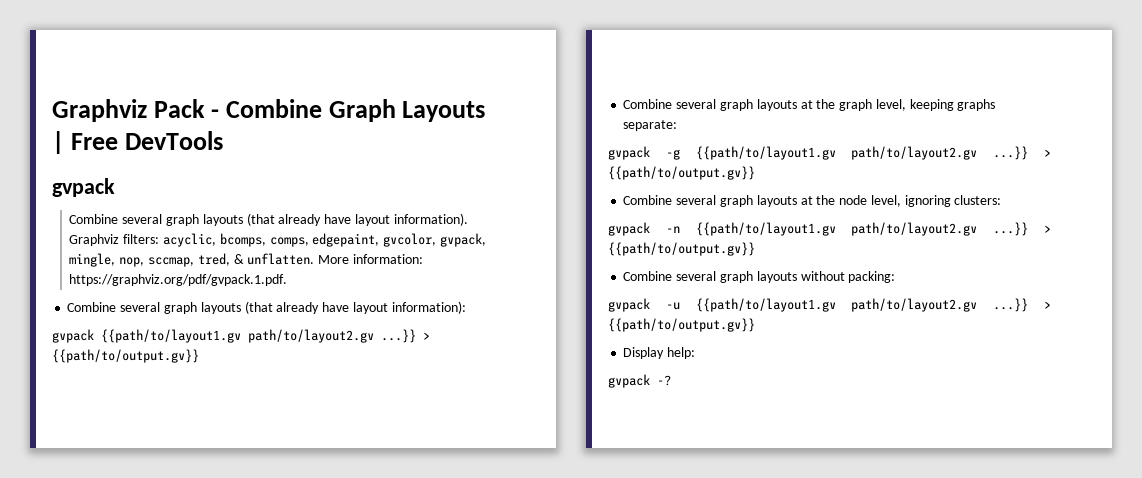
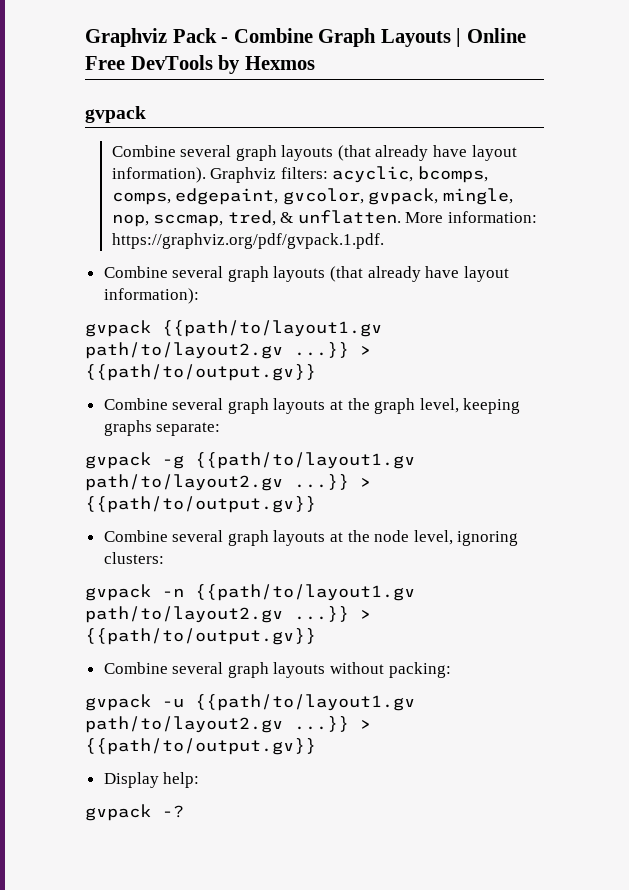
- Graphviz Pack - Combine Graph Layouts | Free DevTools
+ Graphviz Pack - Combine Graph Layouts | Online Free DevTools by Hexmos

